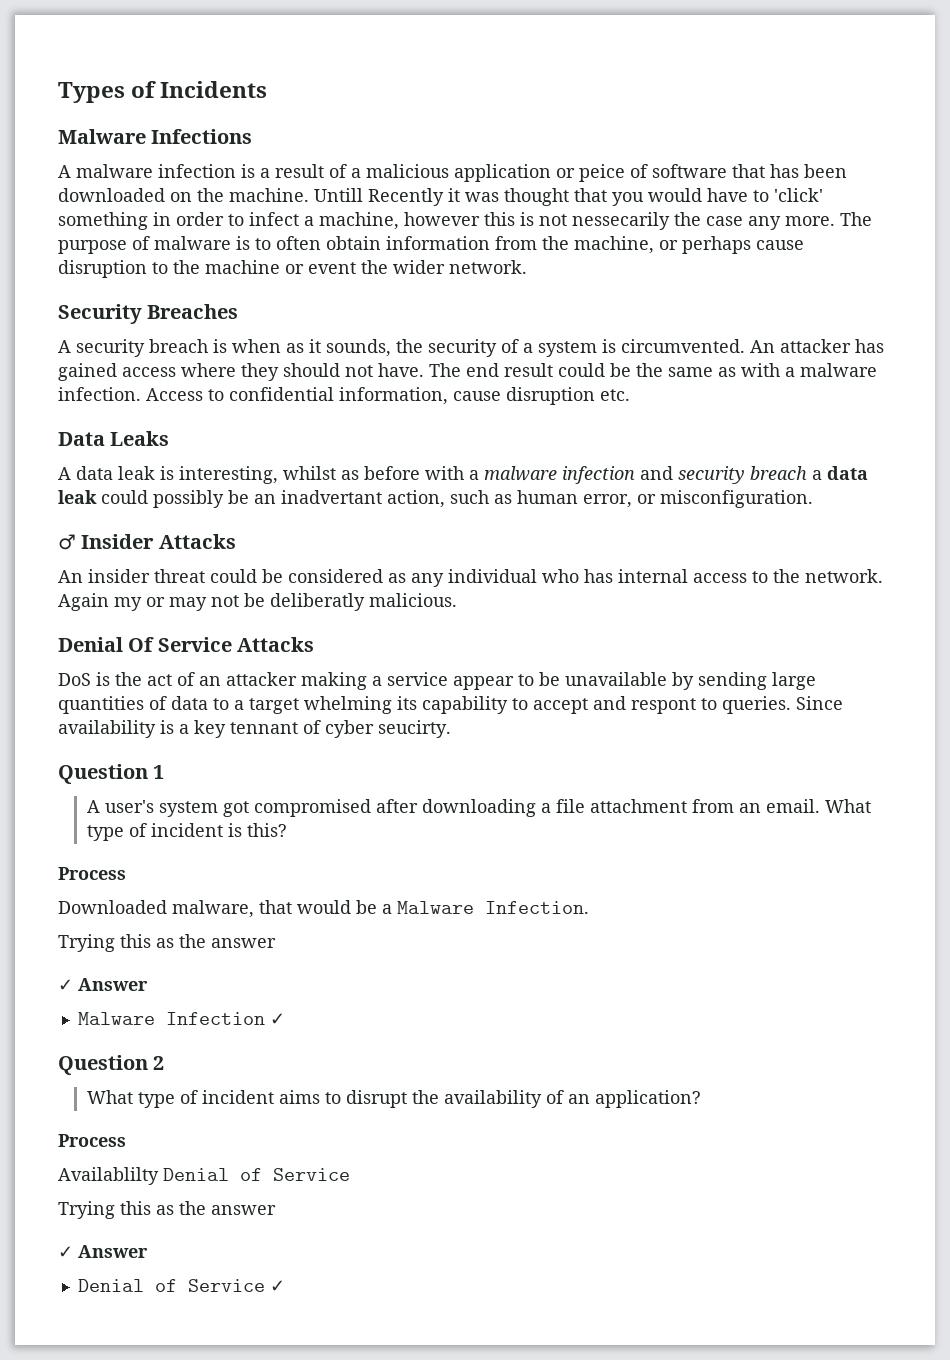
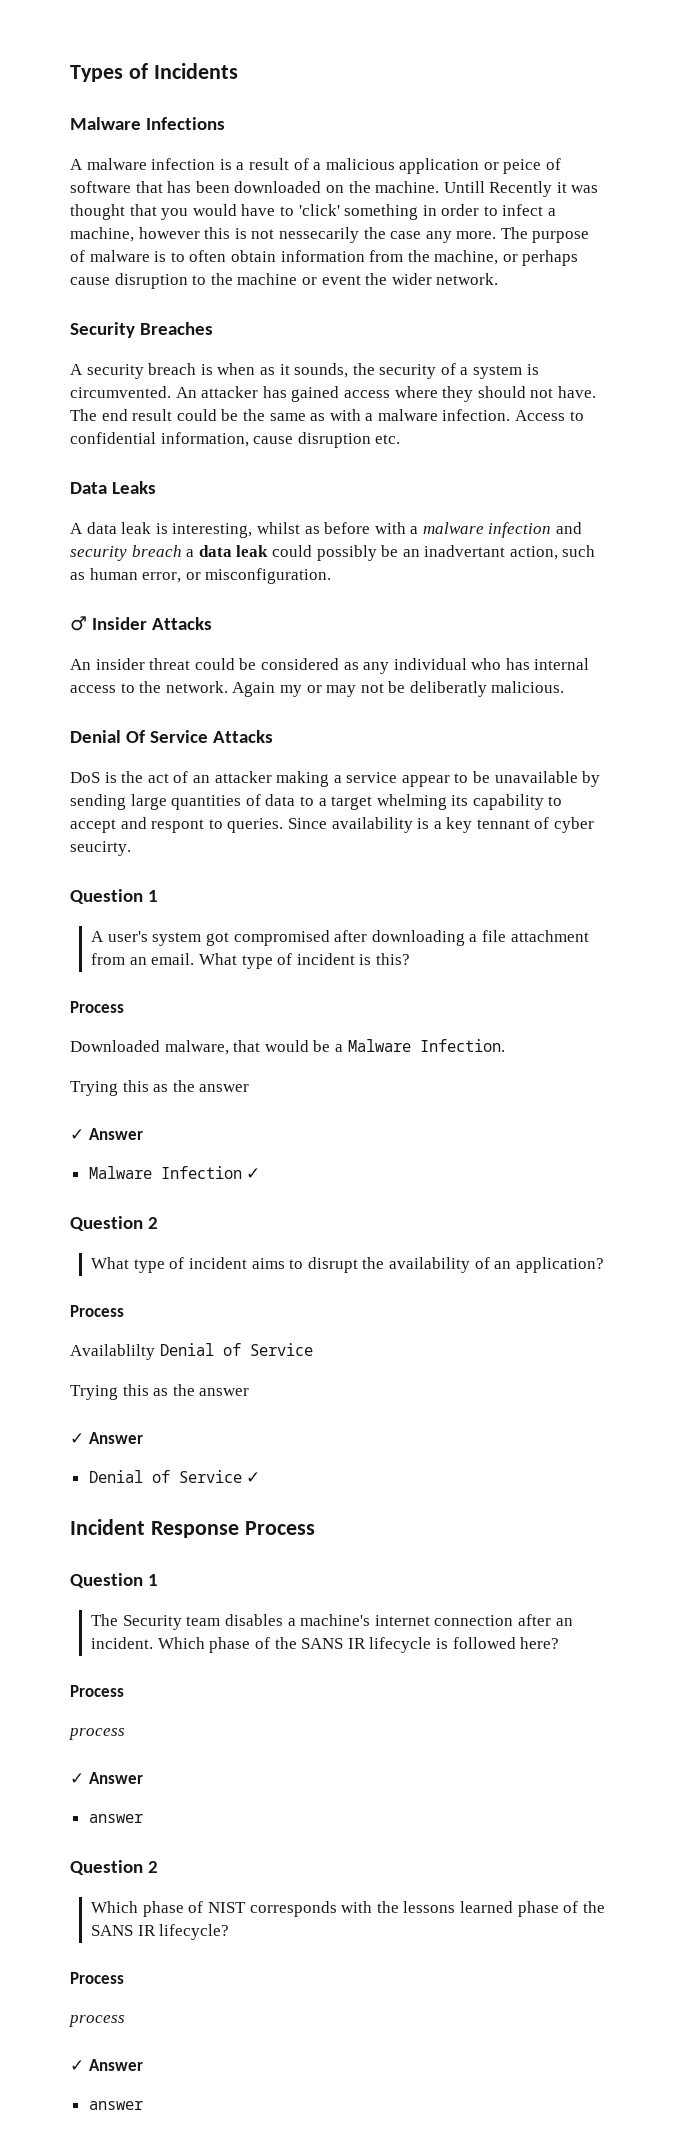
+ Incident Response Process
+ Question 1
+ The Security team disables a machine's internet connection after an incident. Which phase of the SANS IR lifecycle is followed here?
+ Process
+ process
+ ✓ Answer
+ answer
+ Question 2
+ Which phase of NIST corresponds with the lessons learned phase of the SANS IR lifecycle?
+ Process
+ process
+ ✓ Answer
+ answer

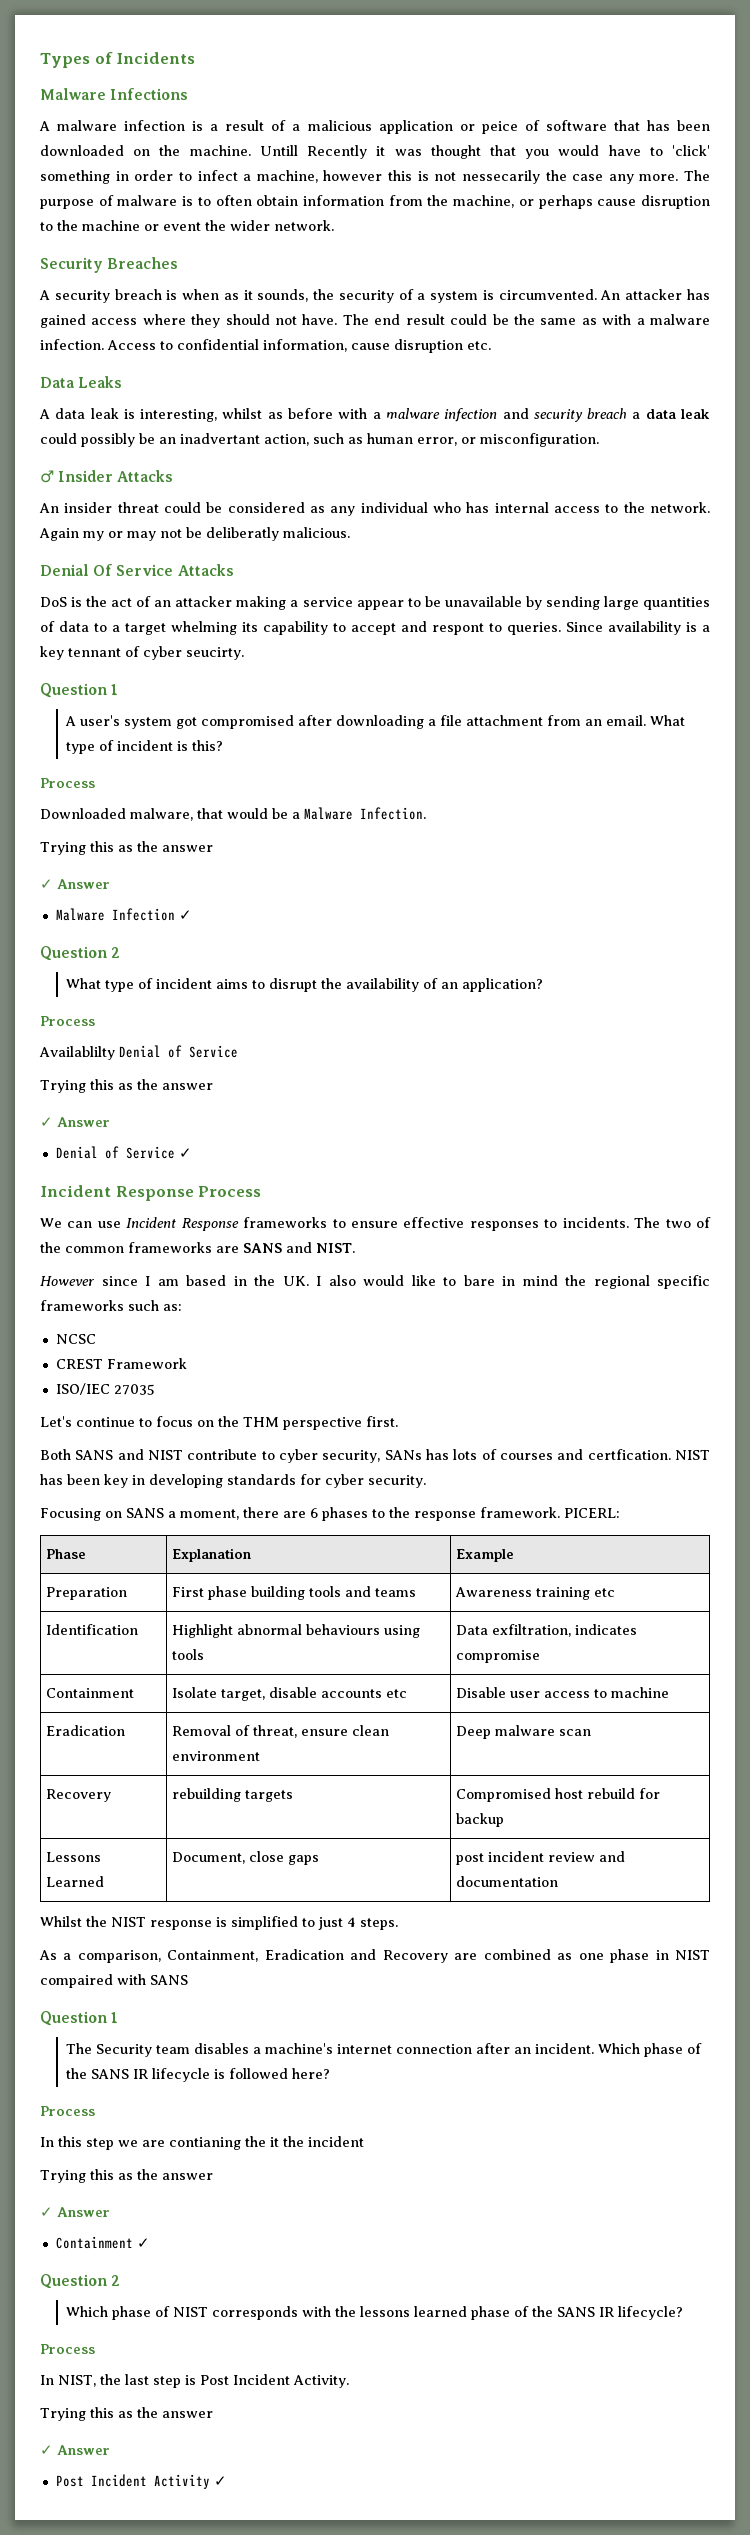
+ We can use Incident Response frameworks to ensure effective responses to incidents. The two of the common frameworks are SANS and NIST.
+ However since I am based in the UK. I also would like to bare in mind the regional specific frameworks such as:
+ NCSC
+ CREST Framework
+ ISO/IEC 27035
+ Let's continue to focus on the THM perspective first.
+ Both SANS and NIST contribute to cyber security, SANs has lots of courses and certfication. NIST has been key in developing standards for cyber security.
+ Focusing on SANS a moment, there are 6 phases to the response framework. PICERL:
+ Phase | Explanation | Example
+ Preparation | First phase building tools and teams | Awareness training etc
+ Identification | Highlight abnormal behaviours using tools | Data exfiltration, indicates compromise
+ Containment | Isolate target, disable accounts etc | Disable user access to machine
+ Eradication | Removal of threat, ensure clean environment | Deep malware scan
+ Recovery | rebuilding targets | Compromised host rebuild for backup
+ Lessons Learned | Document, close gaps | post incident review and documentation
+ Whilst the NIST response is simplified to just 4 steps.
+ As a comparison, Containment, Eradication and Recovery are combined as one phase in NIST compaired with SANS
  Which phase of the SANS IR lifecycle is followed here?
  Process
- process
+ In this step we are contianing the it the incident
+ Trying this as the answer
  ✓ Answer
- answer
+ Containment ✓
  Which phase of NIST corresponds with the lessons learned phase of the SANS IR lifecycle?
  Process
- process
+ In NIST, the last step is Post Incident Activity.
+ Trying this as the answer
  ✓ Answer
- answer
+ Post Incident Activity ✓

